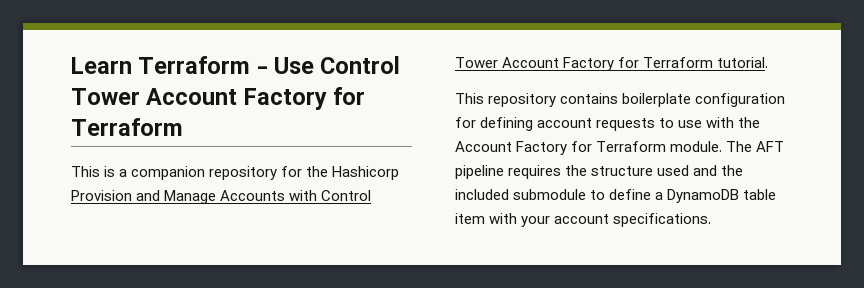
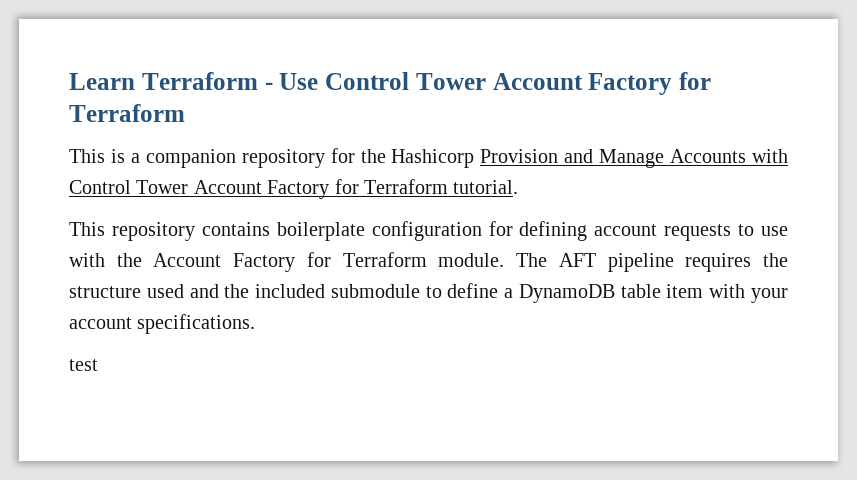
+ test

